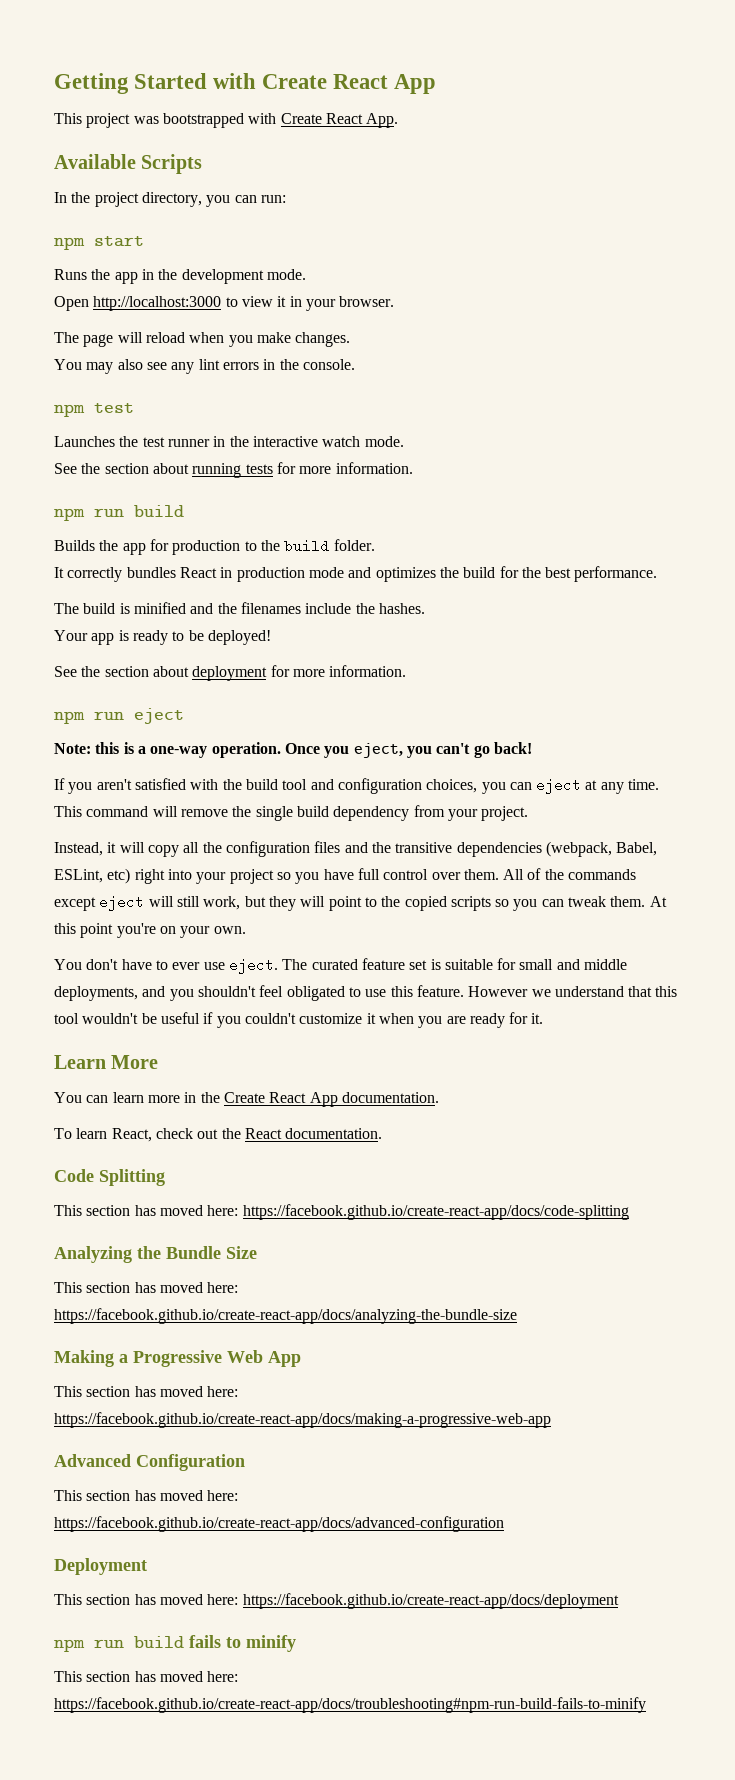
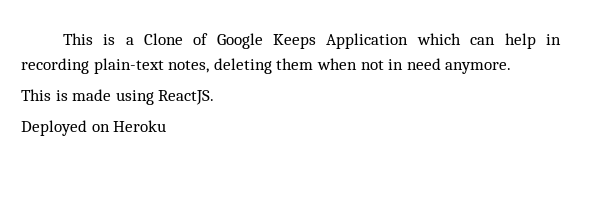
- Getting Started with Create React App
- This project was bootstrapped with Create React App.
- Available Scripts
- In the project directory, you can run:
- npm start
- Runs the app in the development mode.
- Open http://localhost:3000 to view it in your browser.
- The page will reload when you make changes.
- You may also see any lint errors in the console.
- npm test
- Launches the test runner in the interactive watch mode.
- See the section about running tests for more information.
- npm run build
- Builds the app for production to the build folder.
- It correctly bundles React in production mode and optimizes the build for the best performance.
- The build is minified and the filenames include the hashes.
- Your app is ready to be deployed!
- See the section about deployment for more information.
- npm run eject
- Note: this is a one-way operation. Once you eject, you can't go back!
- If you aren't satisfied with the build tool and configuration choices, you can eject at any time. This command will remove the single build dependency from your project.
- Instead, it will copy all the configuration files and the transitive dependencies (webpack, Babel, ESLint, etc) right into your project so you have full control over them. All of the commands except eject will still work, but they will point to the copied scripts so you can tweak them. At this point you're on your own.
- You don't have to ever use eject. The curated feature set is suitable for small and middle deployments, and you shouldn't feel obligated to use this feature. However we understand that this tool wouldn't be useful if you couldn't customize it when you are ready for it.
- Learn More
- You can learn more in the Create React App documentation.
- To learn React, check out the React documentation.
- Code Splitting
- This section has moved here: https://facebook.github.io/create-react-app/docs/code-splitting
- Analyzing the Bundle Size
- This section has moved here: https://facebook.github.io/create-react-app/docs/analyzing-the-bundle-size
- Making a Progressive Web App
- This section has moved here: https://facebook.github.io/create-react-app/docs/making-a-progressive-web-app
- Advanced Configuration
- This section has moved here: https://facebook.github.io/create-react-app/docs/advanced-configuration
- Deployment
- This section has moved here: https://facebook.github.io/create-react-app/docs/deployment
- npm run build fails to minify
- This section has moved here: https://facebook.github.io/create-react-app/docs/troubleshooting#npm-run-build-fails-to-minify
+ This is a Clone of Google Keeps Application which can help in recording plain-text notes, deleting them when not in need anymore.
+ This is made using ReactJS.
+ Deployed on Heroku

